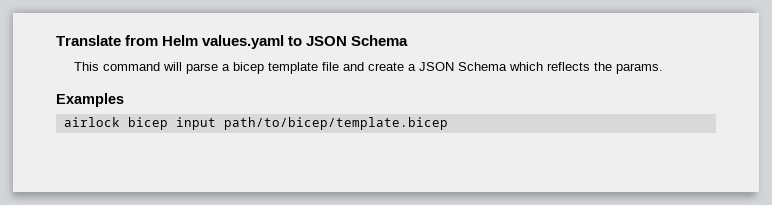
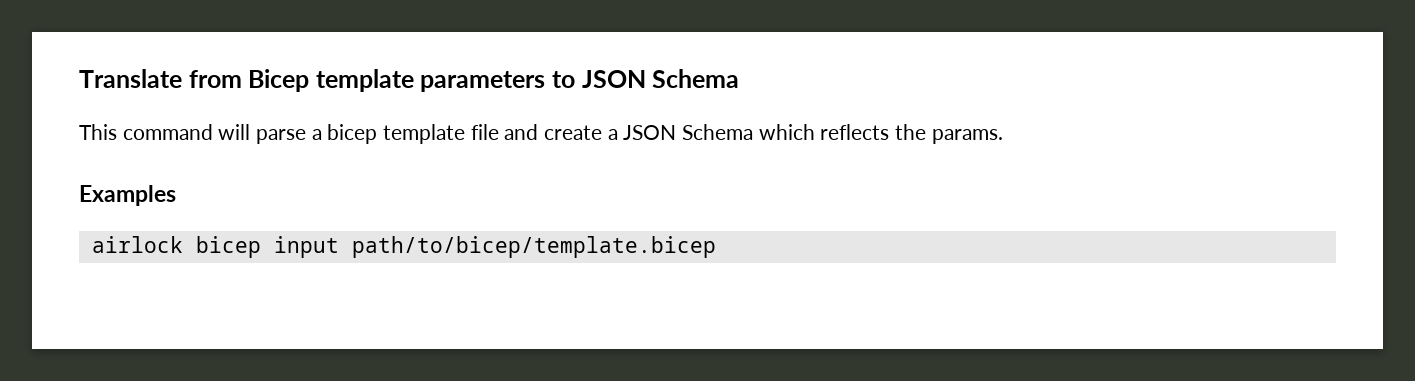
- Translate from Helm values.yaml to JSON Schema
+ Translate from Bicep template parameters to JSON Schema

